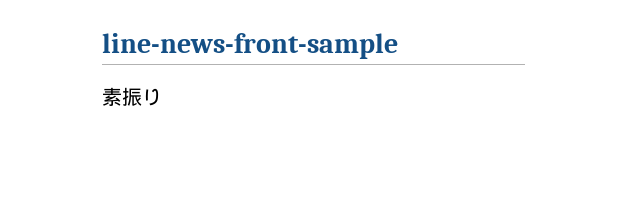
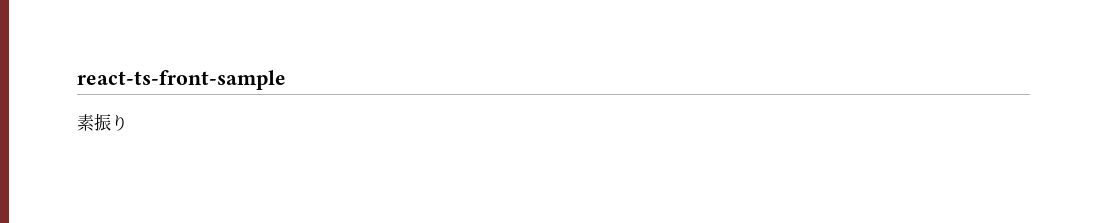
- line-news-front-sample
+ react-ts-front-sample

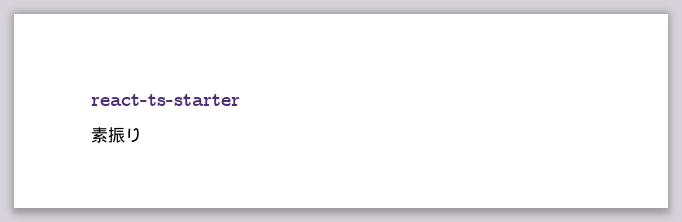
- react-ts-front-sample
+ react-ts-starter

